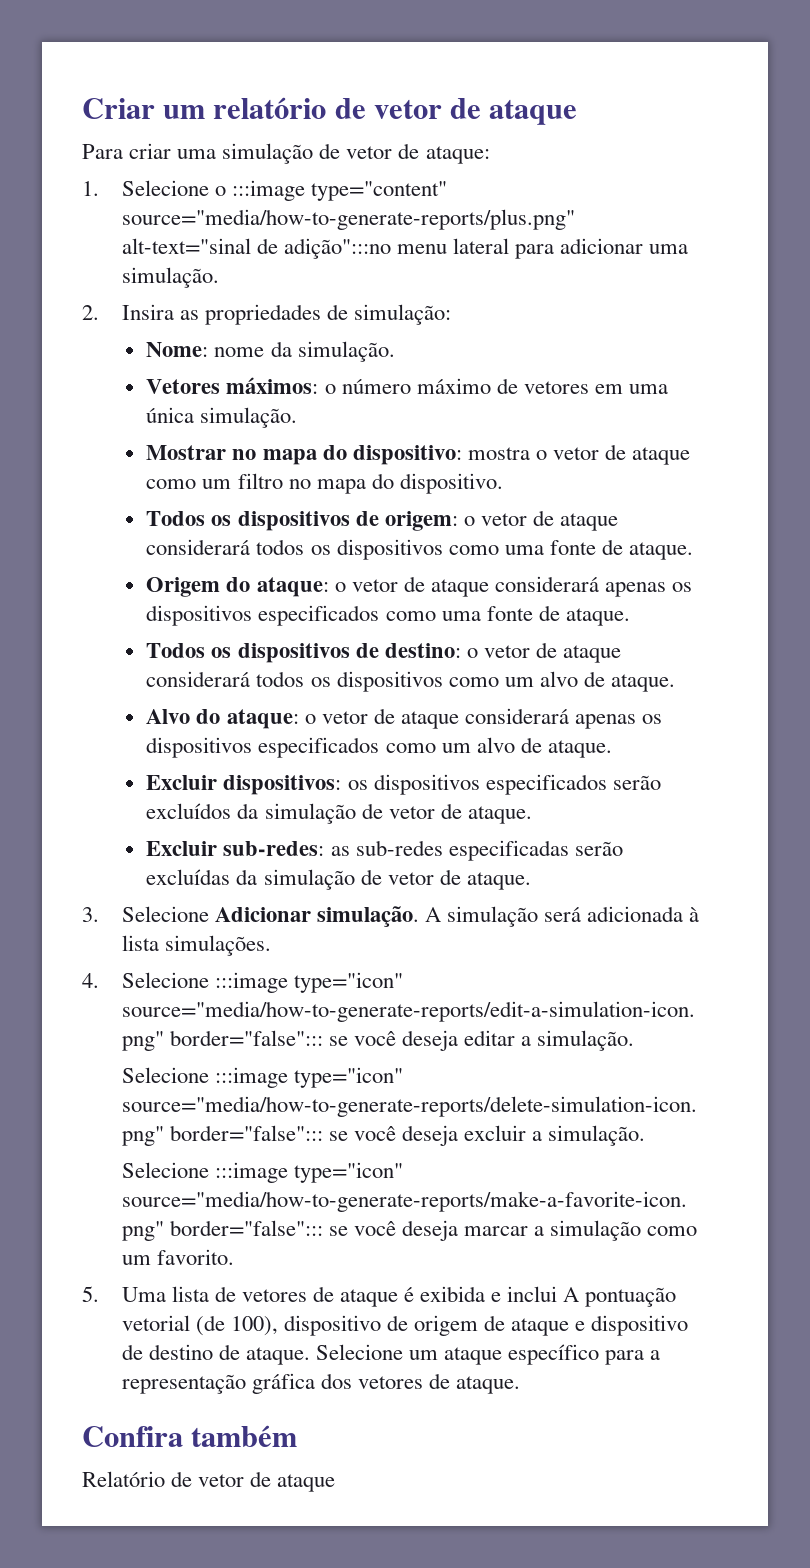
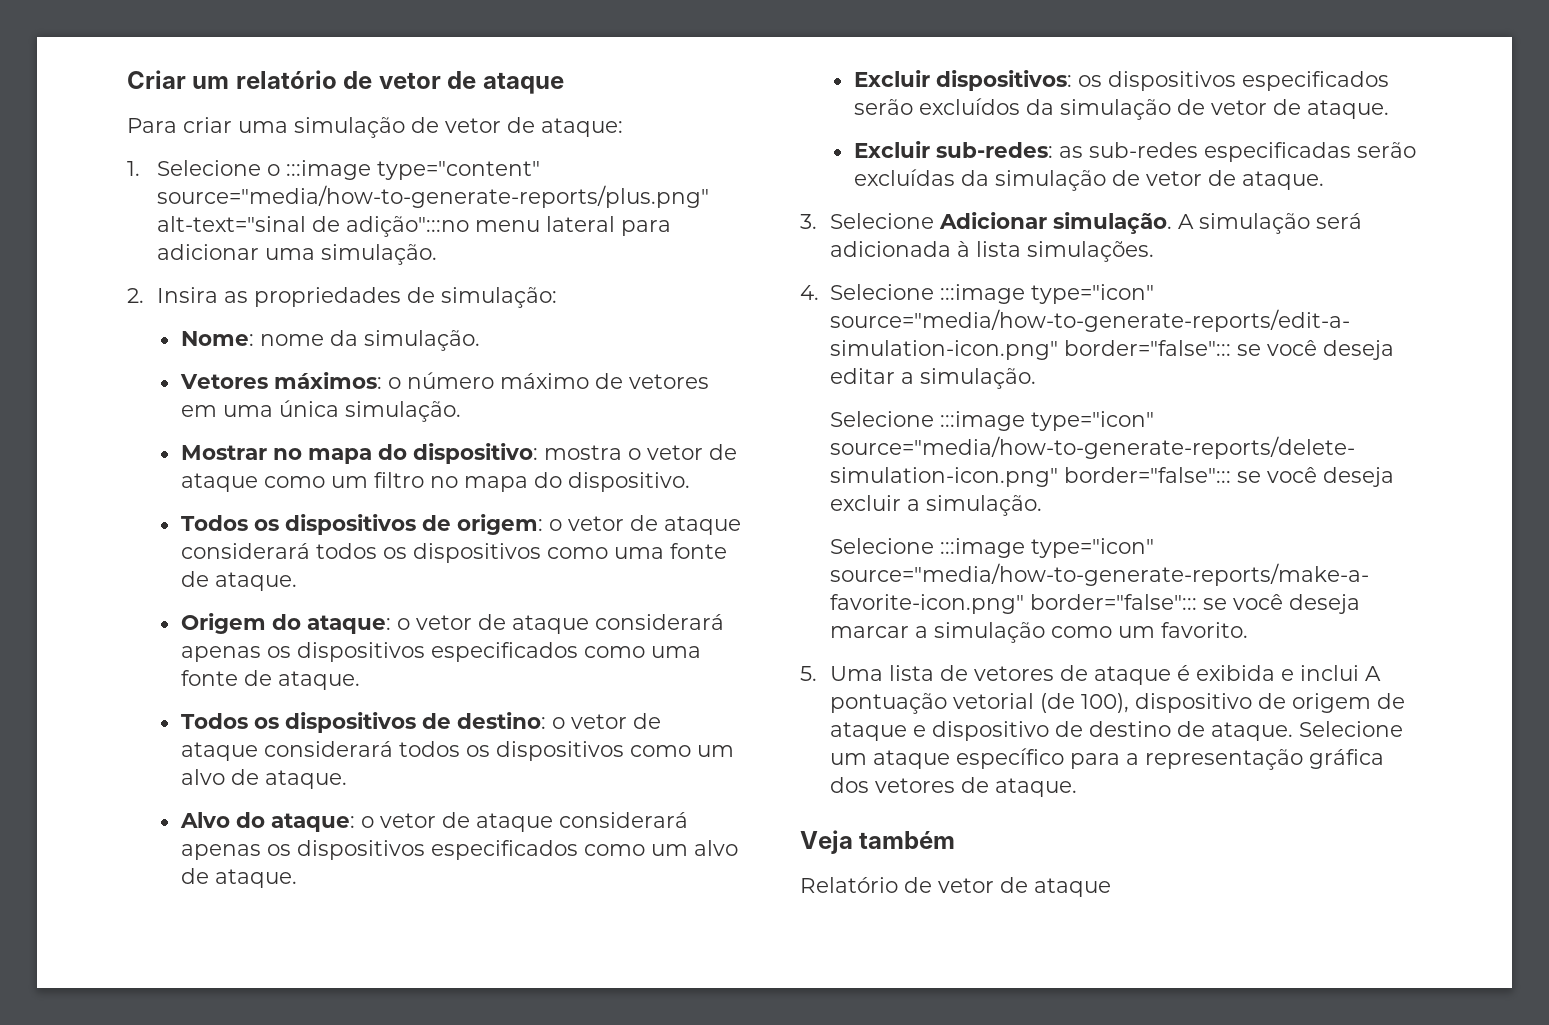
- Confira também
+ Veja também

